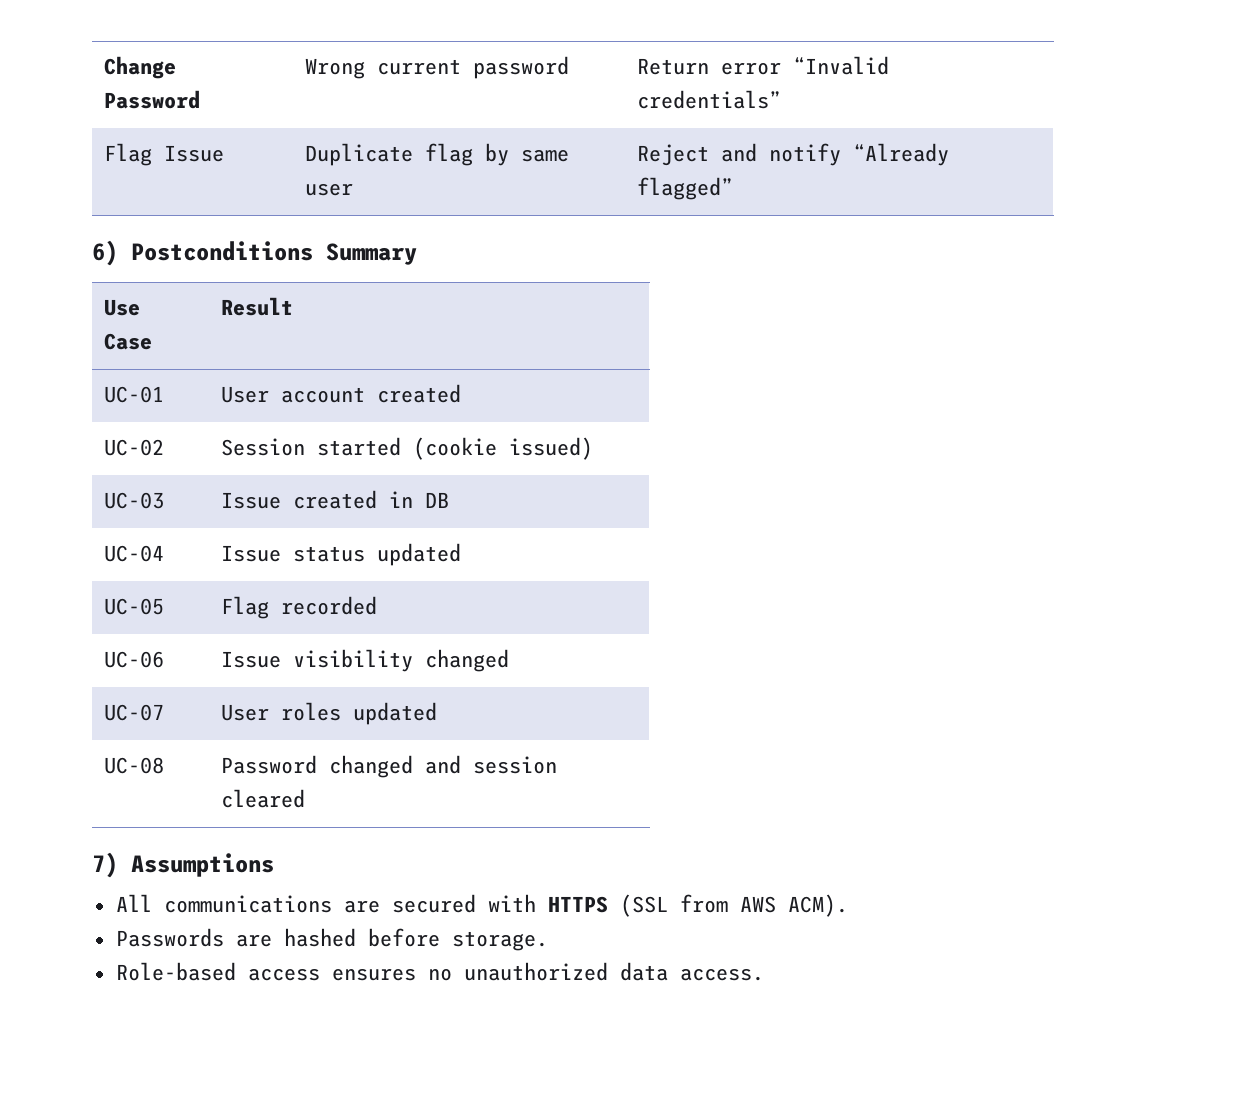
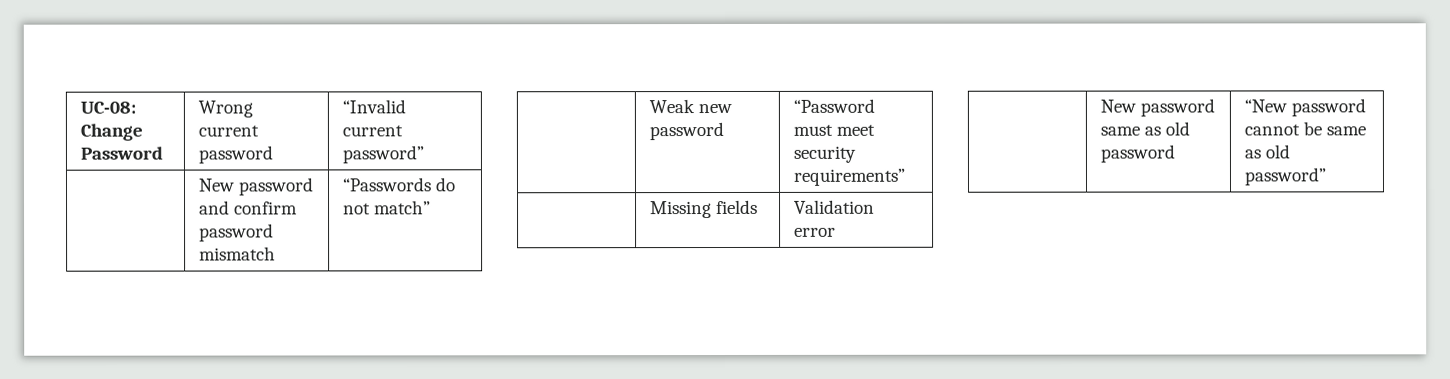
- Change Password | Wrong current password | Return error “Invalid credentials”
- Flag Issue | Duplicate flag by same user | Reject and notify “Already flagged”
- 6) Postconditions Summary
- Use Case | Result
- UC-01 | User account created
- UC-02 | Session started (cookie issued)
- UC-03 | Issue created in DB
- UC-04 | Issue status updated
- UC-05 | Flag recorded
- UC-06 | Issue visibility changed
- UC-07 | User roles updated
- UC-08 | Password changed and session cleared
- 7) Assumptions
- All communications are secured with HTTPS (SSL from AWS ACM).
- Passwords are hashed before storage.
- Role-based access ensures no unauthorized data access.
+ UC-08: Change Password | Wrong current password | “Invalid current password”
+ | New password and confirm password mismatch | “Passwords do not match”
+ | Weak new password | “Password must meet security requirements”
+ | Missing fields | Validation error
+ | New password same as old password | “New password cannot be same as old password”

